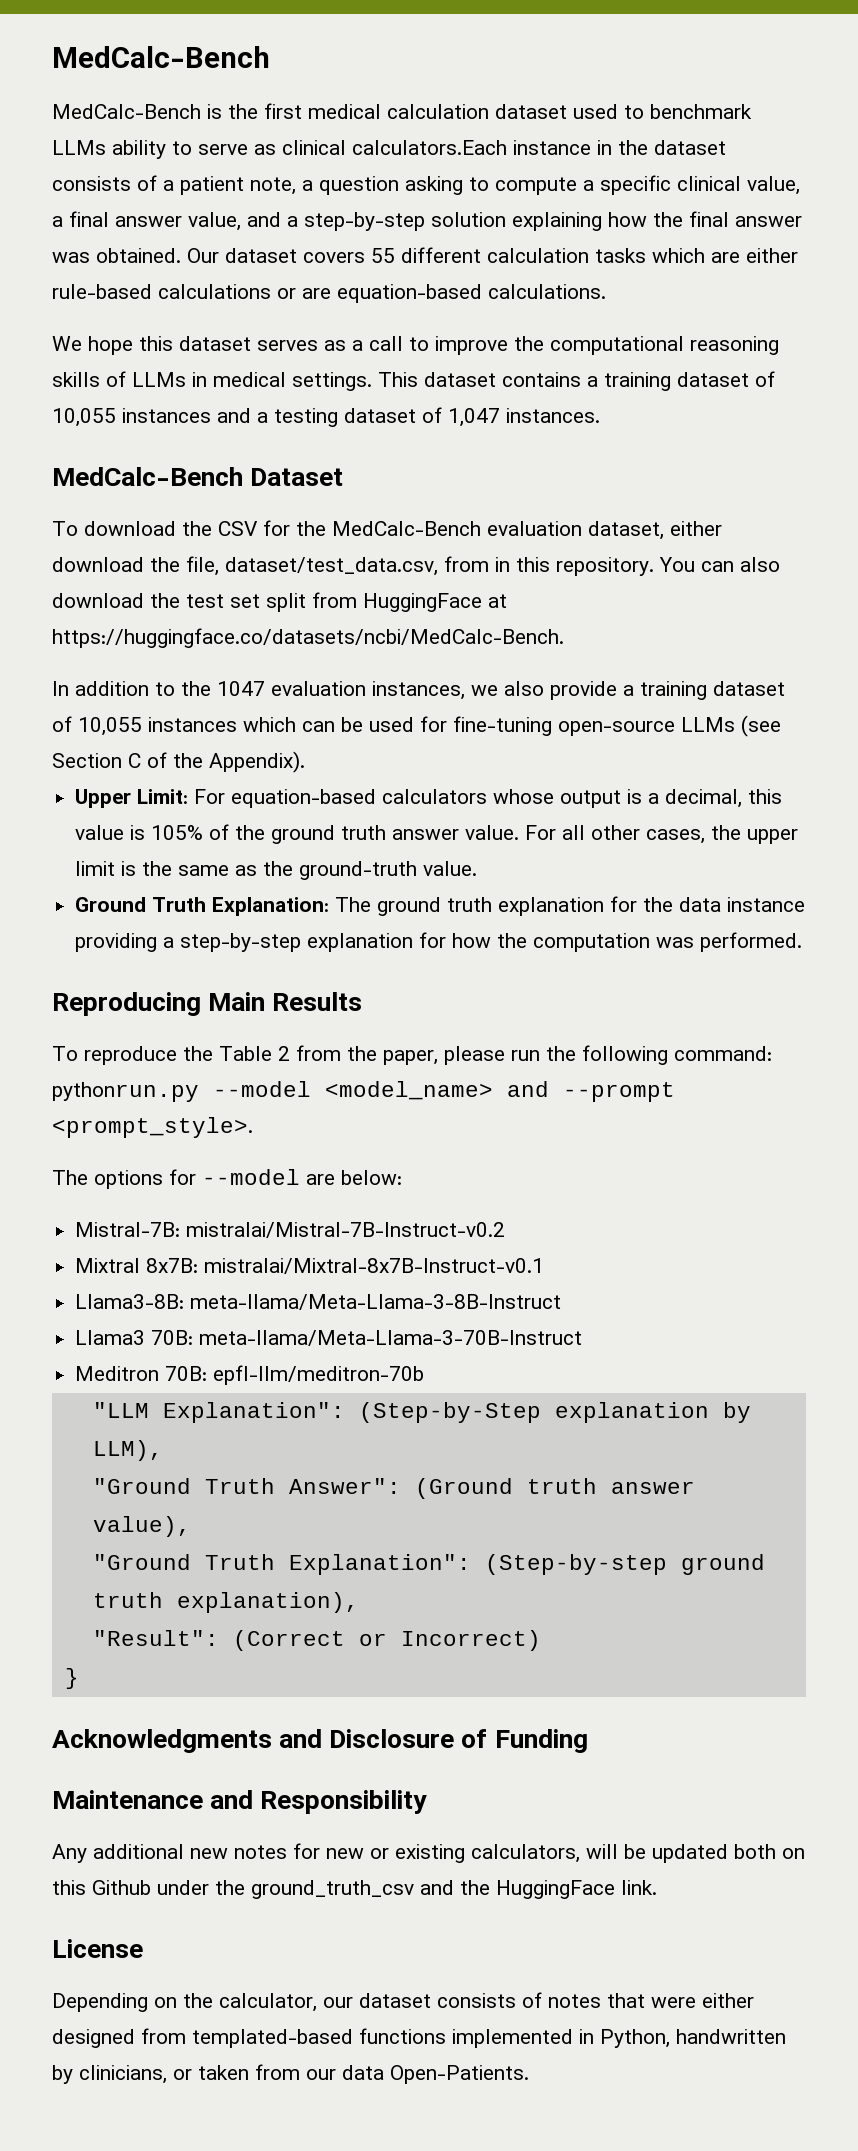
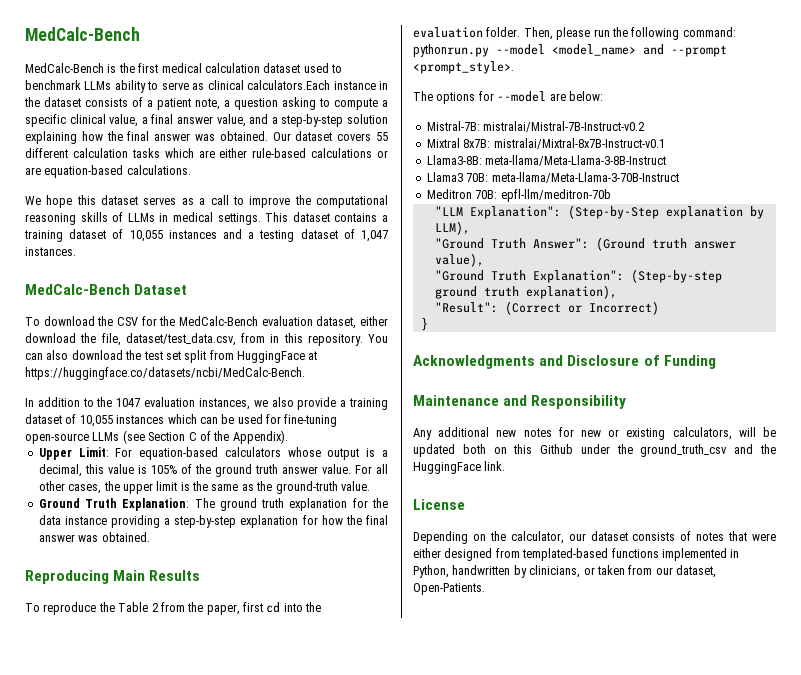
- Ground Truth Explanation: The ground truth explanation for the data instance providing a step-by-step explanation for how the computation was performed.
+ Ground Truth Explanation: The ground truth explanation for the data instance providing a step-by-step explanation for how the final answer was obtained.
- To reproduce the Table 2 from the paper, please run the following command: pythonrun.py --model <model_name> and --prompt <prompt_style>.
+ To reproduce the Table 2 from the paper, first cd into the evaluation folder. Then, please run the following command: pythonrun.py --model <model_name> and --prompt <prompt_style>.
- Depending on the calculator, our dataset consists of notes that were either designed from templated-based functions implemented in Python, handwritten by clinicians, or taken from our data Open-Patients.
+ Depending on the calculator, our dataset consists of notes that were either designed from templated-based functions implemented in Python, handwritten by clinicians, or taken from our dataset, Open-Patients.

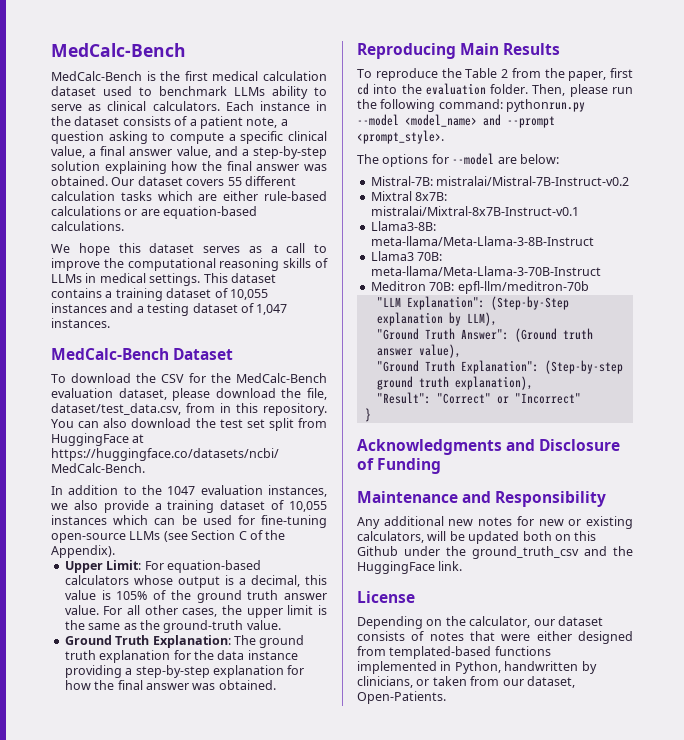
- MedCalc-Bench is the first medical calculation dataset used to benchmark LLMs ability to serve as clinical calculators.Each instance in the dataset consists of a patient note, a question asking to compute a specific clinical value, a final answer value, and a step-by-step solution explaining how the final answer was obtained.
+ MedCalc-Bench is the first medical calculation dataset used to benchmark LLMs ability to serve as clinical calculators. Each instance in the dataset consists of a patient note, a question asking to compute a specific clinical value, a final answer value, and a step-by-step solution explaining how the final answer was obtained.
- To download the CSV for the MedCalc-Bench evaluation dataset, either download the file, dataset/test_data.csv, from in this repository.
+ To download the CSV for the MedCalc-Bench evaluation dataset, please download the file, dataset/test_data.csv, from in this repository.
- "Result": (Correct or Incorrect)
+ "Result": "Correct" or "Incorrect"

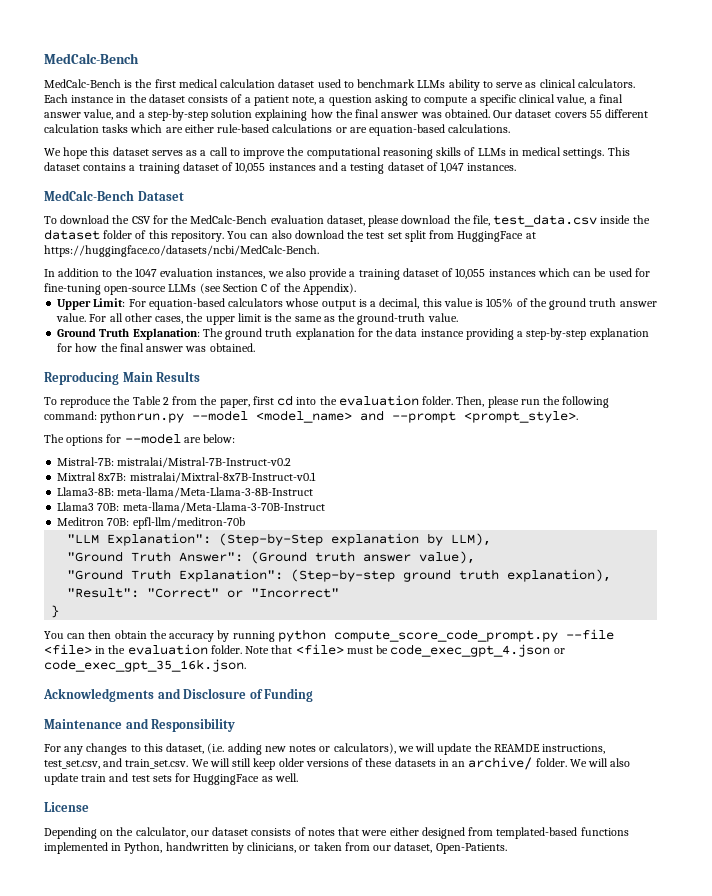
- To download the CSV for the MedCalc-Bench evaluation dataset, please download the file, dataset/test_data.csv, from in this repository.
+ To download the CSV for the MedCalc-Bench evaluation dataset, please download the file, test_data.csv inside the dataset folder of this repository.
+ You can then obtain the accuracy by running python compute_score_code_prompt.py --file <file> in the evaluation folder. Note that <file> must be code_exec_gpt_4.json or code_exec_gpt_35_16k.json.
- Any additional new notes for new or existing calculators, will be updated both on this Github under the ground_truth_csv and the HuggingFace link.
+ For any changes to this dataset, (i.e. adding new notes or calculators), we will update the REAMDE instructions, test_set.csv, and train_set.csv. We will still keep older versions of these datasets in an archive/ folder. We will also update train and test sets for HuggingFace as well.

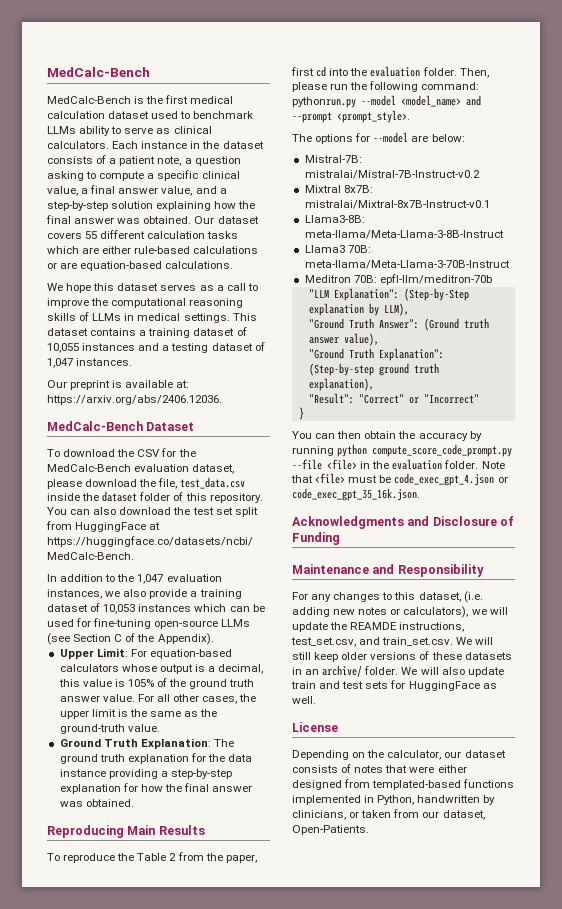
+ Our preprint is available at: https://arxiv.org/abs/2406.12036.
- In addition to the 1047 evaluation instances, we also provide a training dataset of 10,055 instances which can be used for fine-tuning open-source LLMs (see Section C of the Appendix).
+ In addition to the 1,047 evaluation instances, we also provide a training dataset of 10,053 instances which can be used for fine-tuning open-source LLMs (see Section C of the Appendix).

